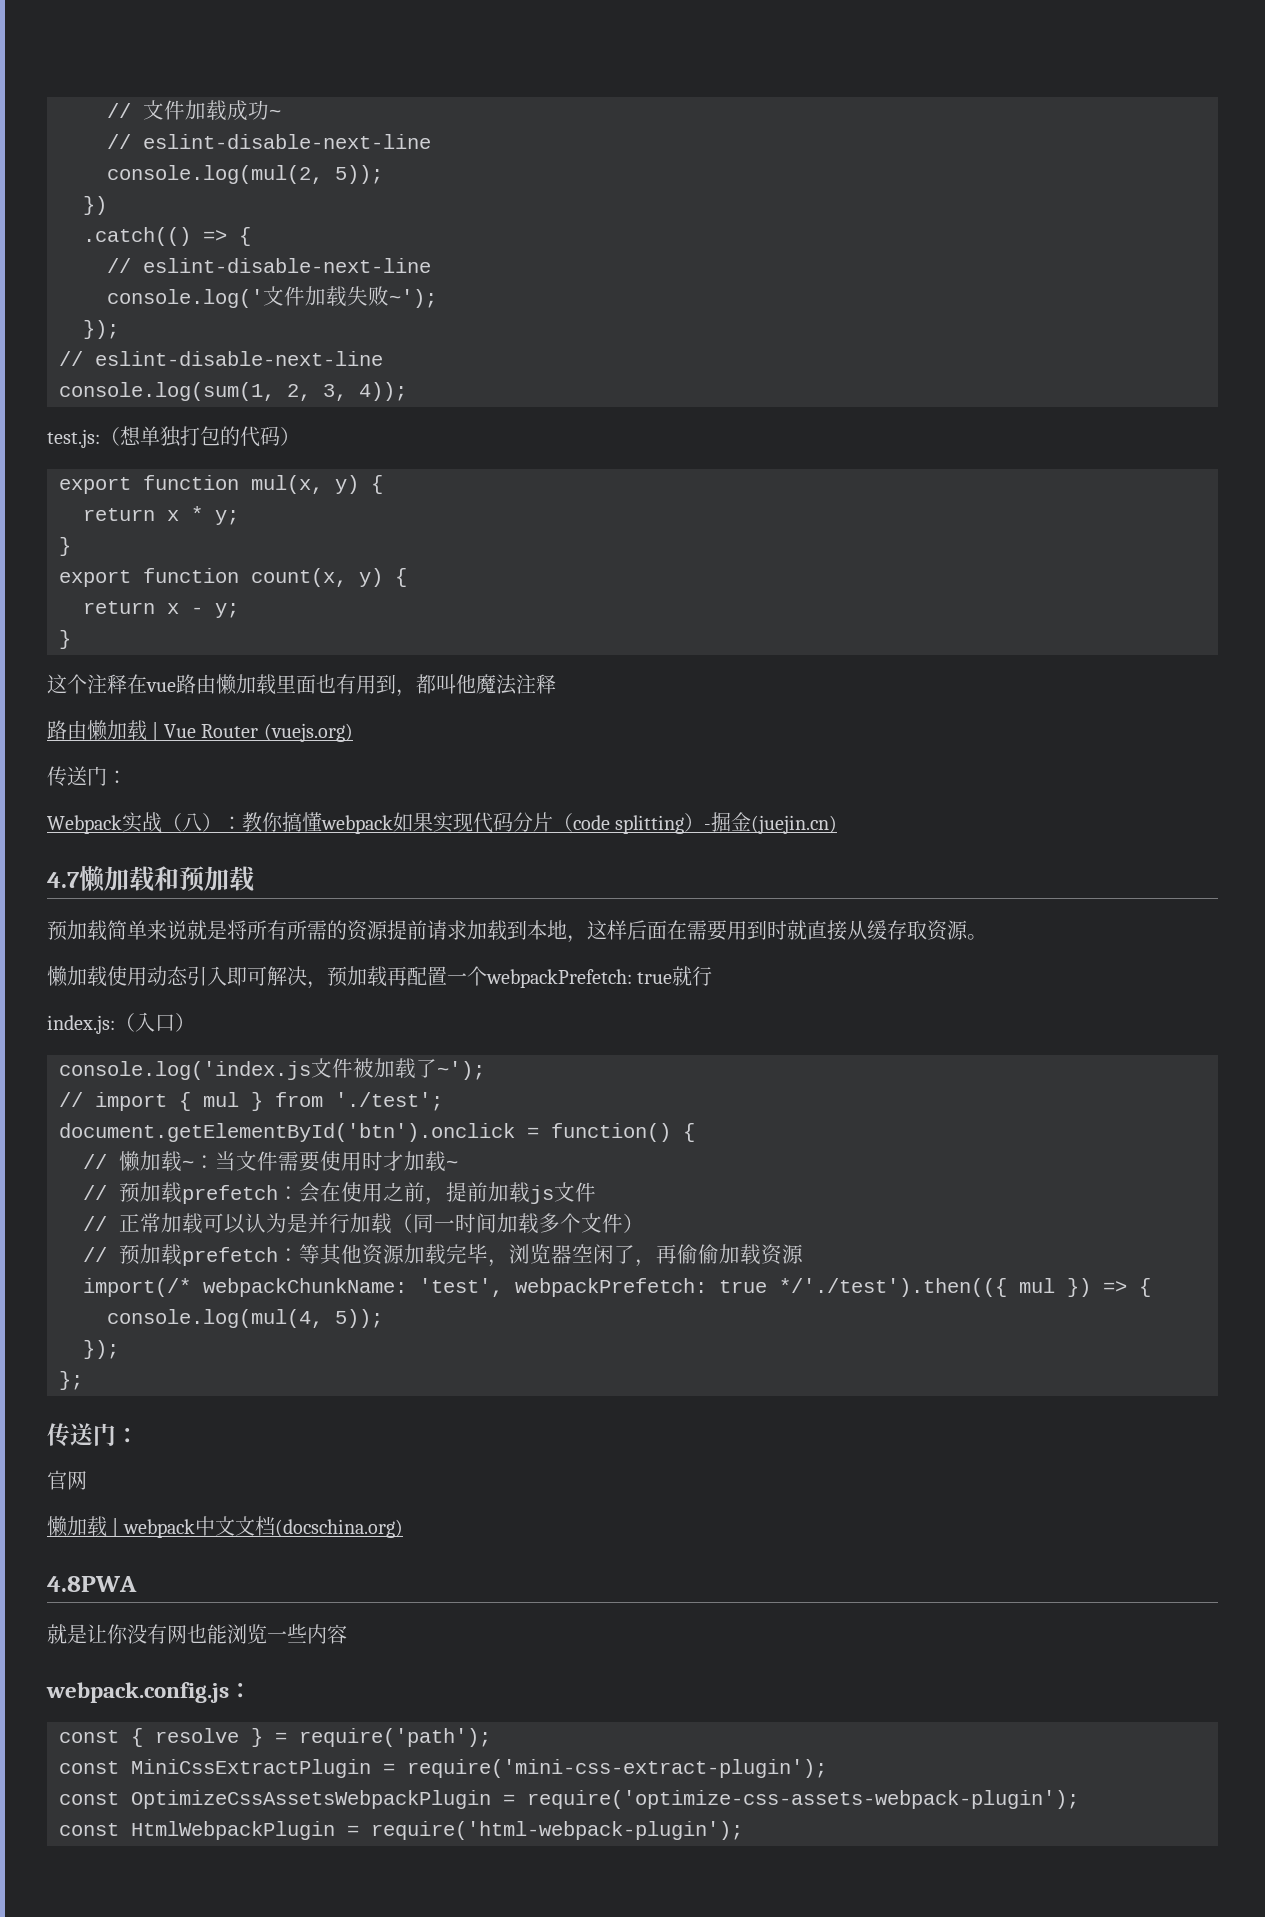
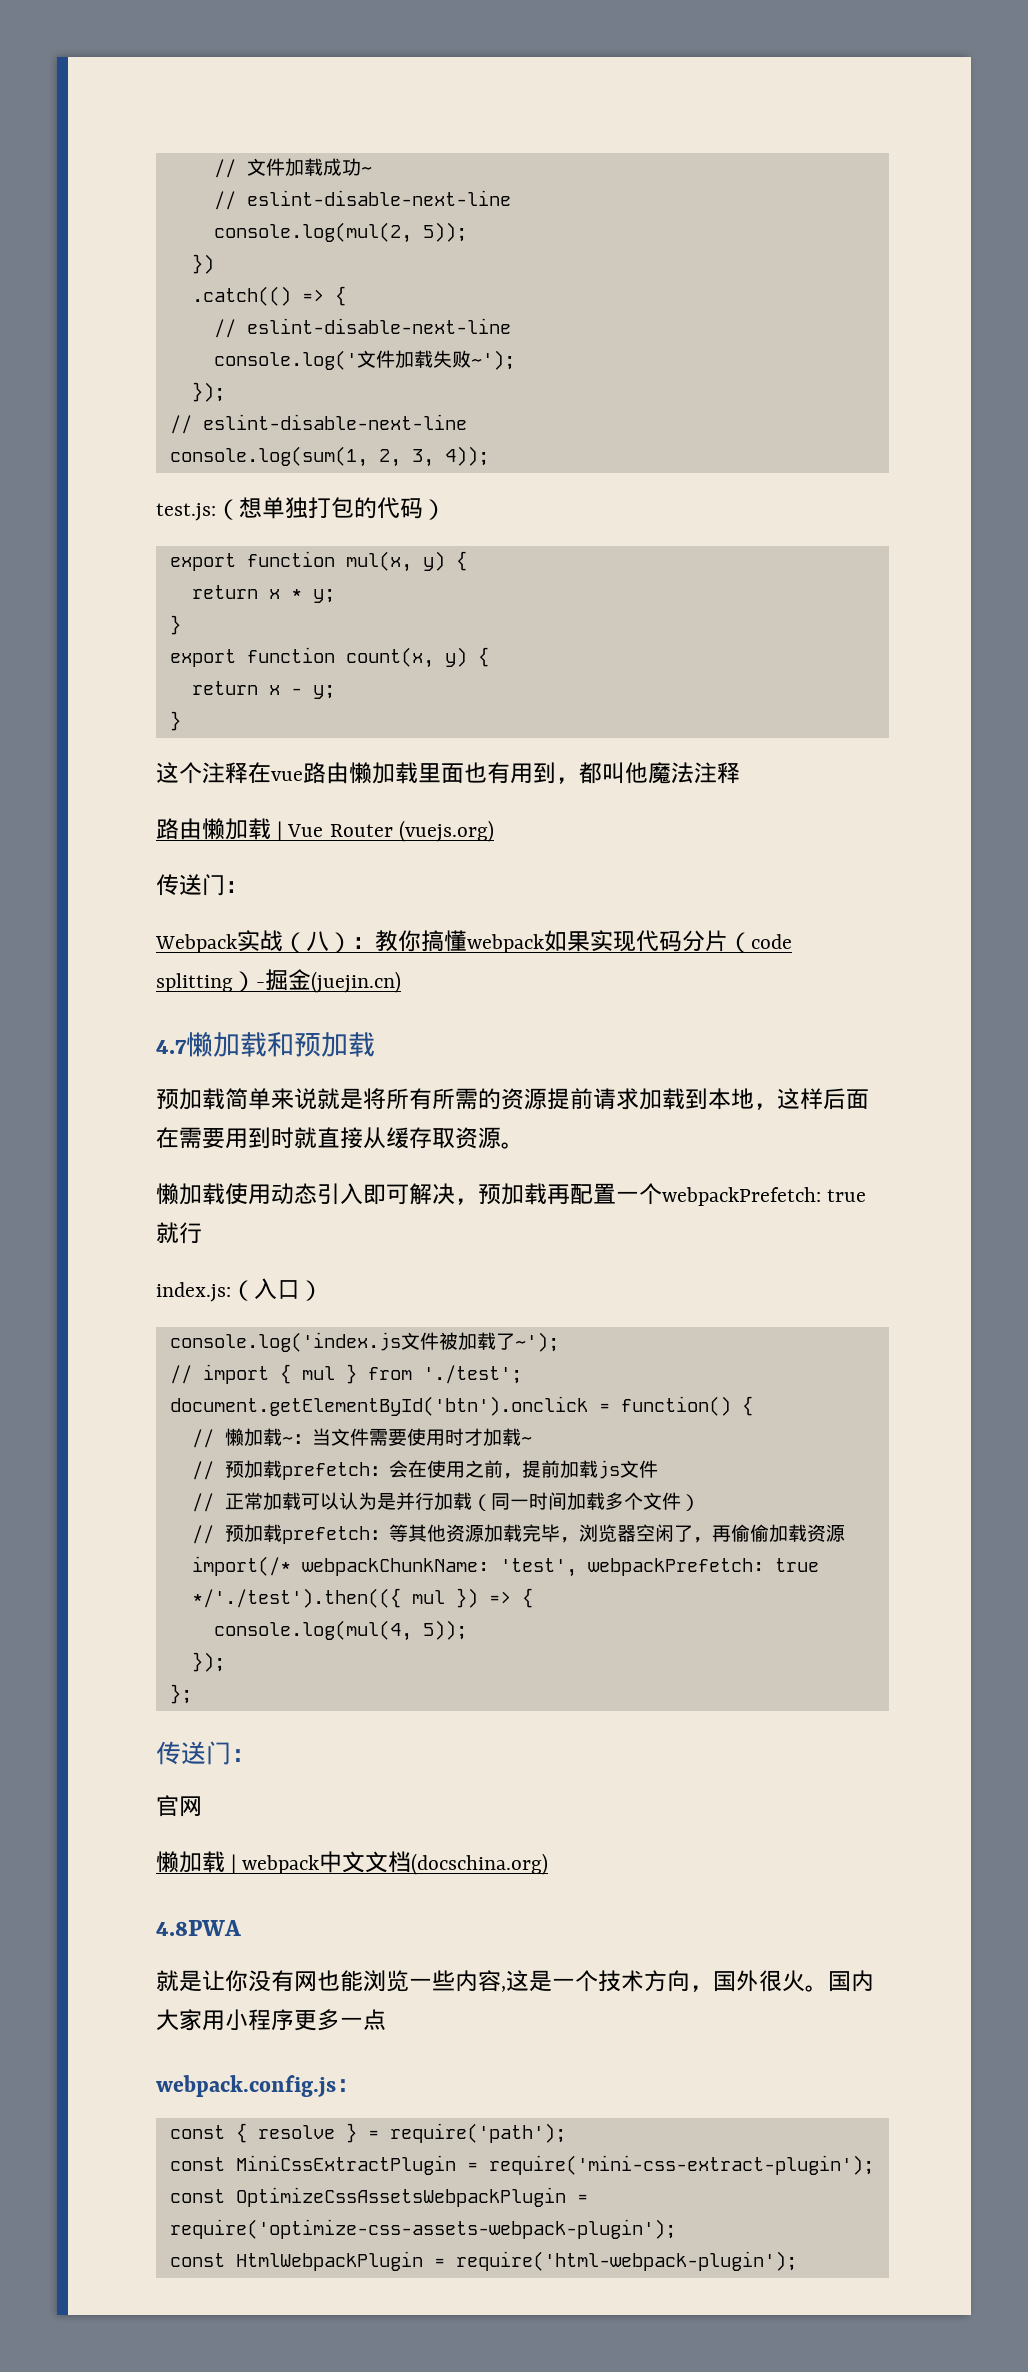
- 就是让你没有网也能浏览一些内容
+ 就是让你没有网也能浏览一些内容,这是一个技术方向，国外很火。国内大家用小程序更多一点

